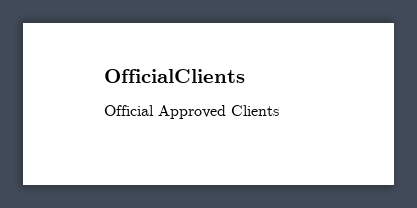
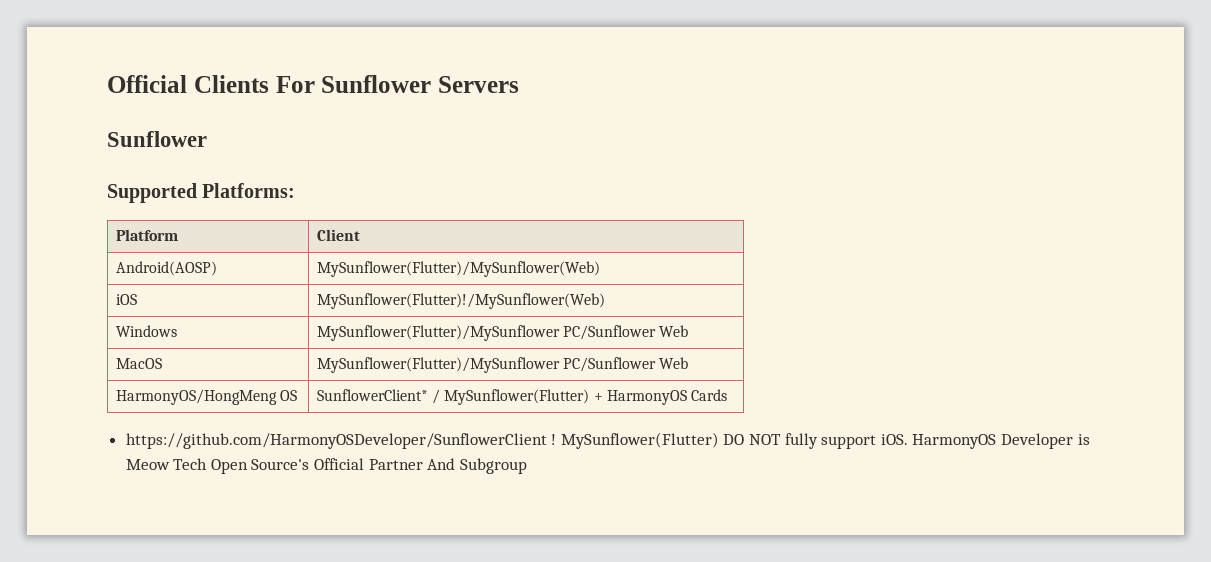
- OfficialClients
- Official Approved Clients
+ Official Clients For Sunflower Servers
+ Sunflower
+ Supported Platforms:
+ Platform | Client
+ Android(AOSP) | MySunflower(Flutter)/MySunflower(Web)
+ iOS | MySunflower(Flutter)!/MySunflower(Web)
+ Windows | MySunflower(Flutter)/MySunflower PC/Sunflower Web
+ MacOS | MySunflower(Flutter)/MySunflower PC/Sunflower Web
+ HarmonyOS/HongMeng OS | SunflowerClient* / MySunflower(Flutter) + HarmonyOS Cards
+ https://github.com/HarmonyOSDeveloper/SunflowerClient ! MySunflower(Flutter) DO NOT fully support iOS. HarmonyOS Developer is Meow Tech Open Source's Official Partner And Subgroup

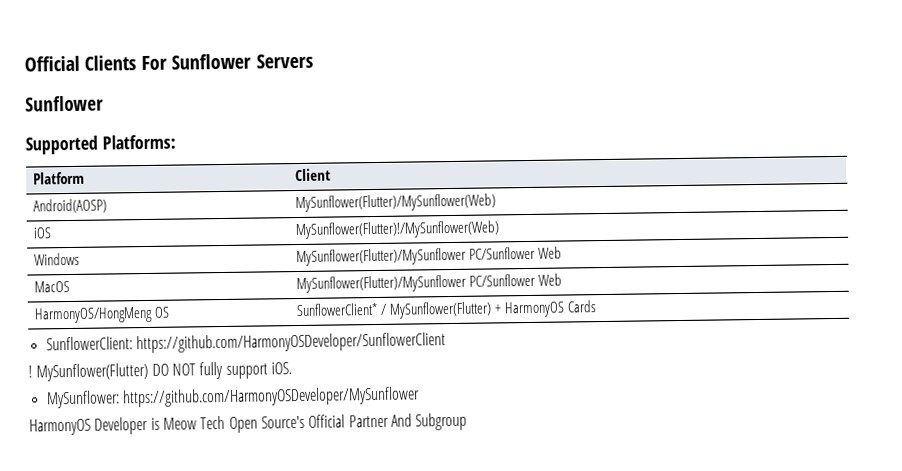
- https://github.com/HarmonyOSDeveloper/SunflowerClient !
+ SunflowerClient: https://github.com/HarmonyOSDeveloper/SunflowerClient
+ !
- MySunflower(Flutter) DO NOT fully support iOS. HarmonyOS Developer is Meow Tech Open Source's Official Partner And Subgroup
+ MySunflower(Flutter) DO NOT fully support iOS.
+ MySunflower: https://github.com/HarmonyOSDeveloper/MySunflower
+ HarmonyOS Developer is Meow Tech Open Source's Official Partner And Subgroup

